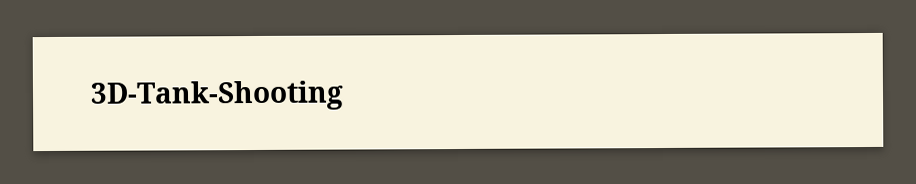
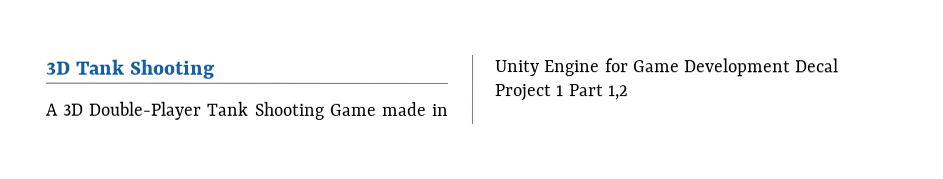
- 3D-Tank-Shooting
+ 3D Tank Shooting
+ A 3D Double-Player Tank Shooting Game made in Unity Engine for Game Development Decal Project 1 Part 1,2

